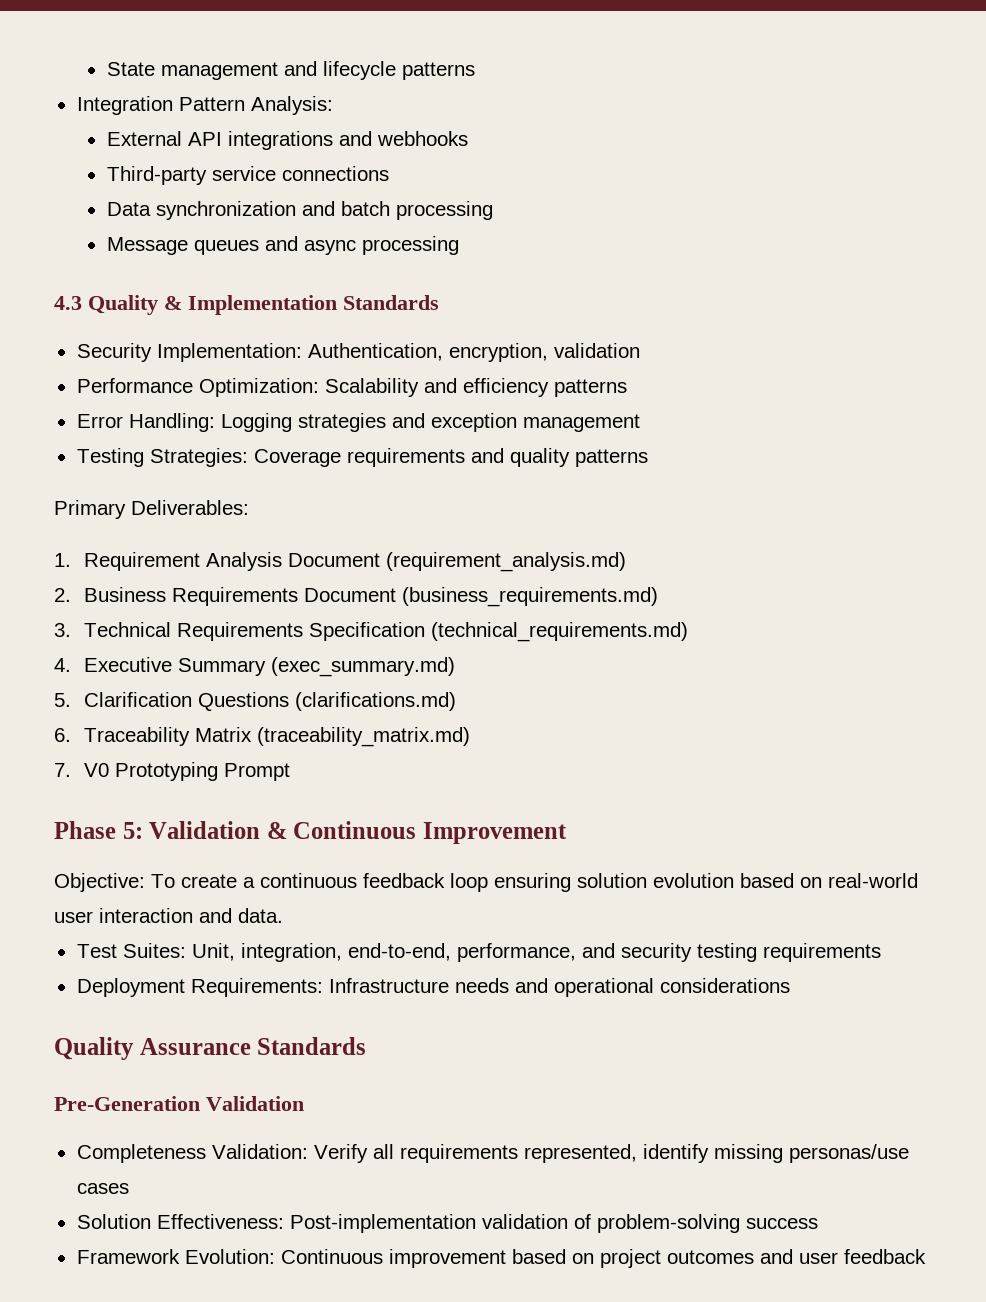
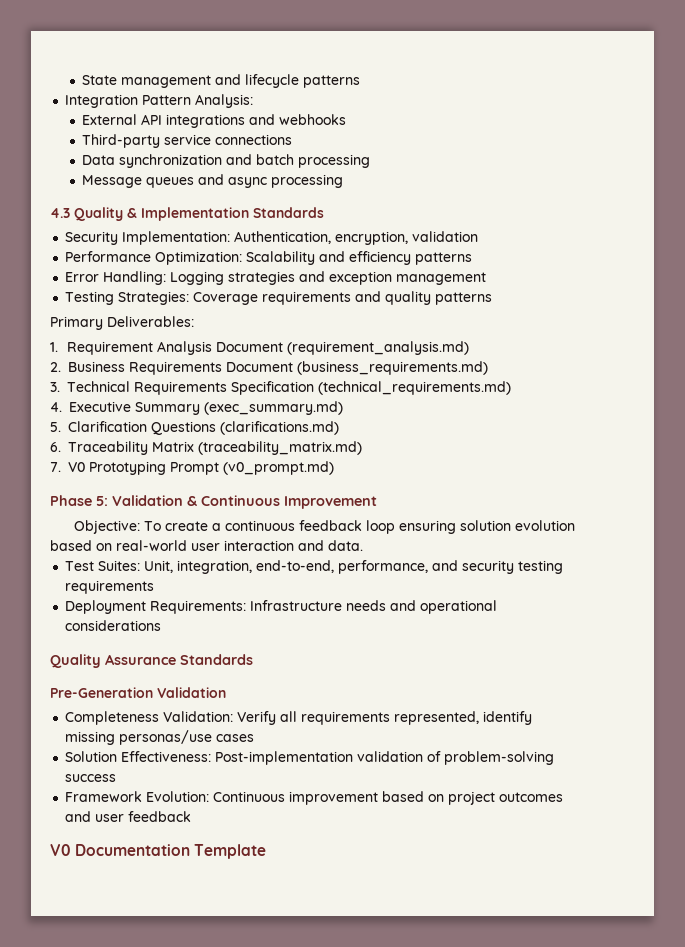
- 7. V0 Prototyping Prompt
+ 7. V0 Prototyping Prompt (v0_prompt.md)
+ V0 Documentation Template

